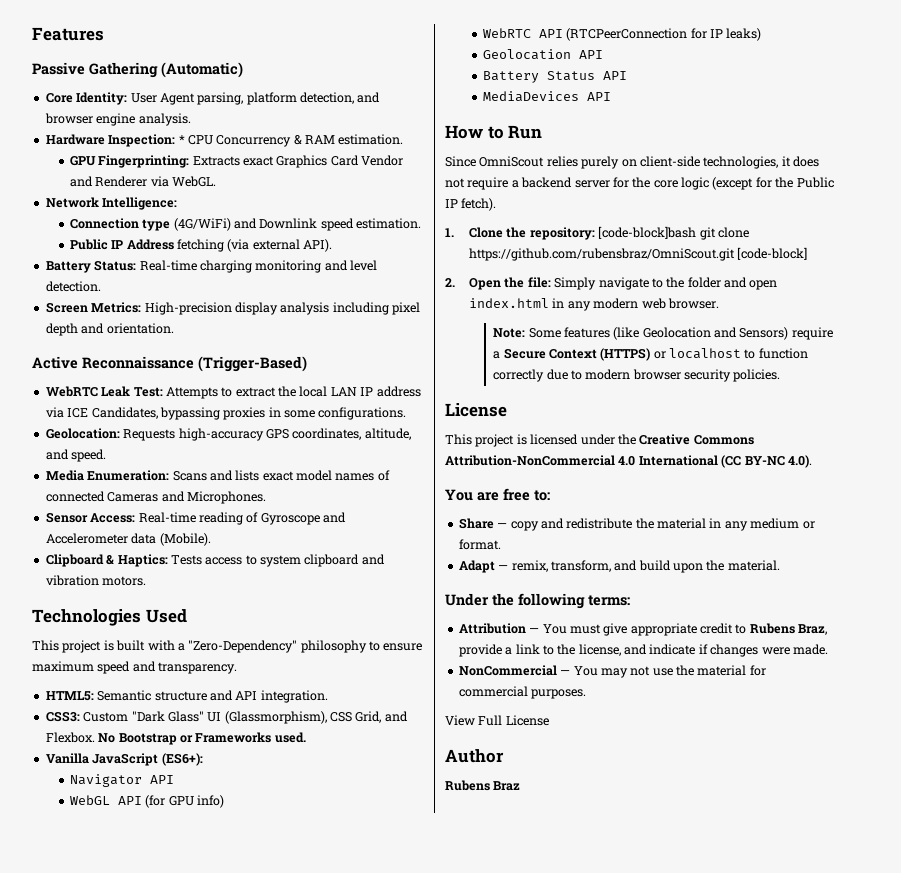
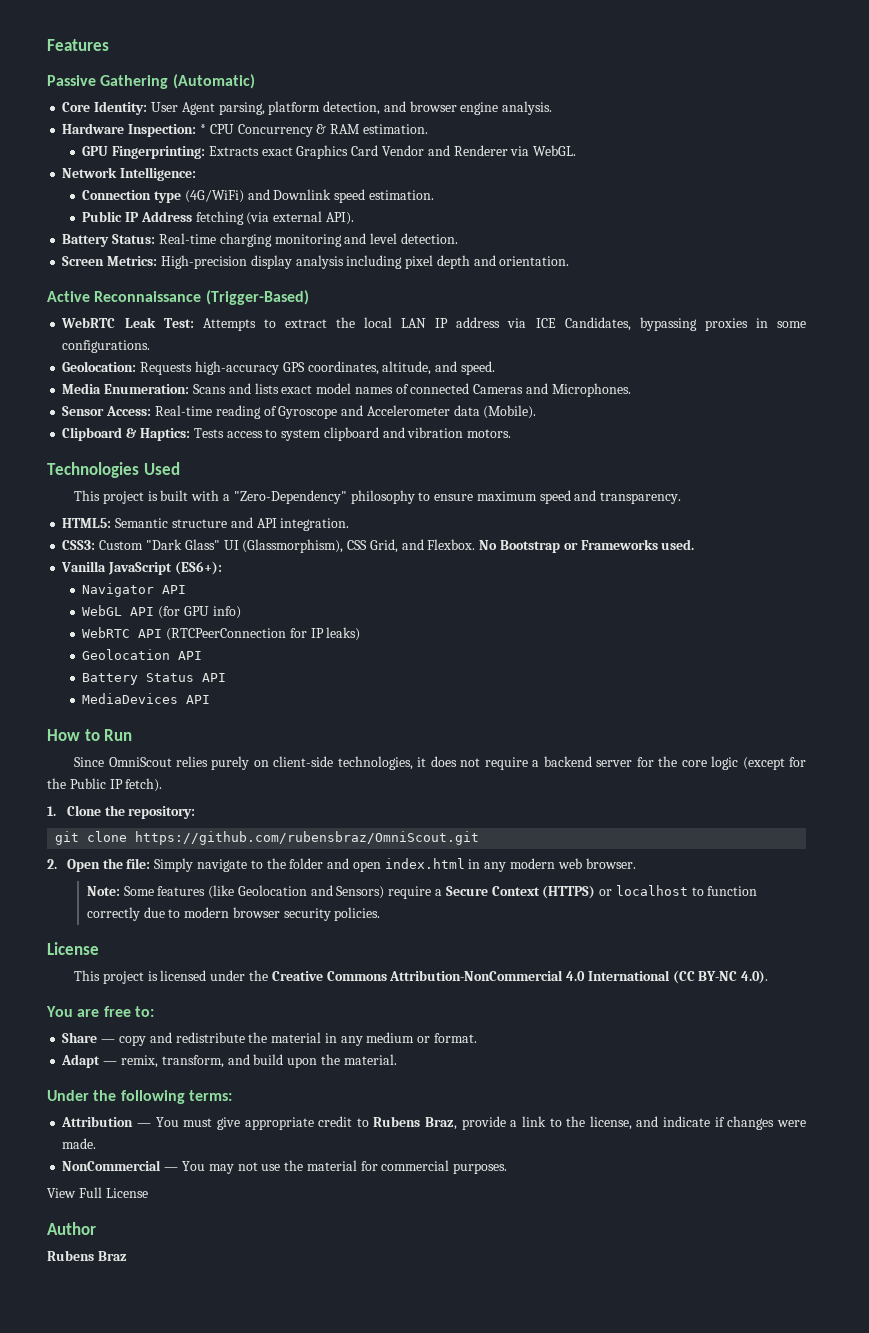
- 1. Clone the repository: [code-block]bash git clone https://github.com/rubensbraz/OmniScout.git [code-block]
+ 1. Clone the repository:
+ git clone https://github.com/rubensbraz/OmniScout.git

